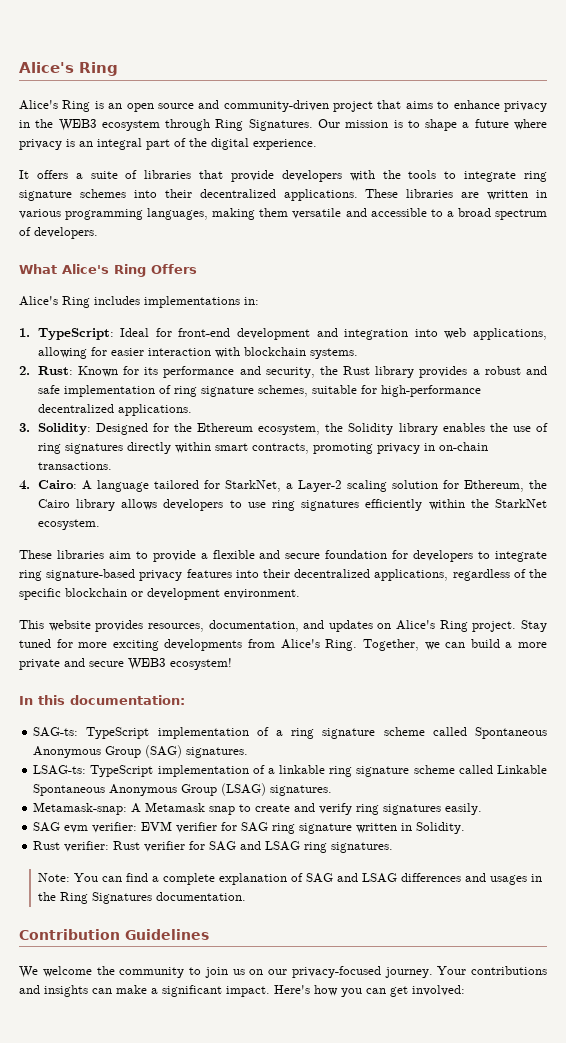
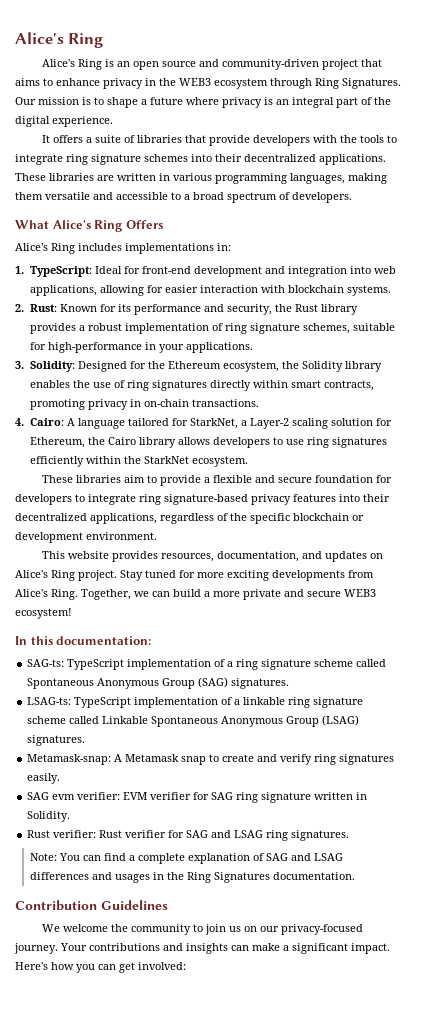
- 2. Rust: Known for its performance and security, the Rust library provides a robust and safe implementation of ring signature schemes, suitable for high-performance decentralized applications.
+ 2. Rust: Known for its performance and security, the Rust library provides a robust implementation of ring signature schemes, suitable for high-performance in your applications.

